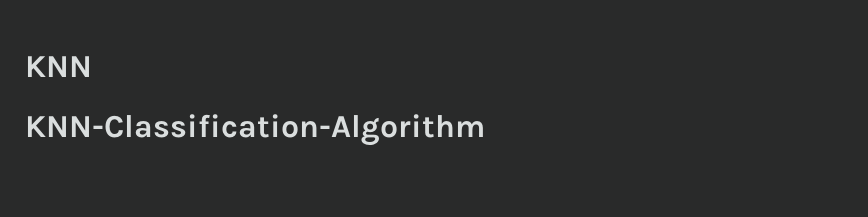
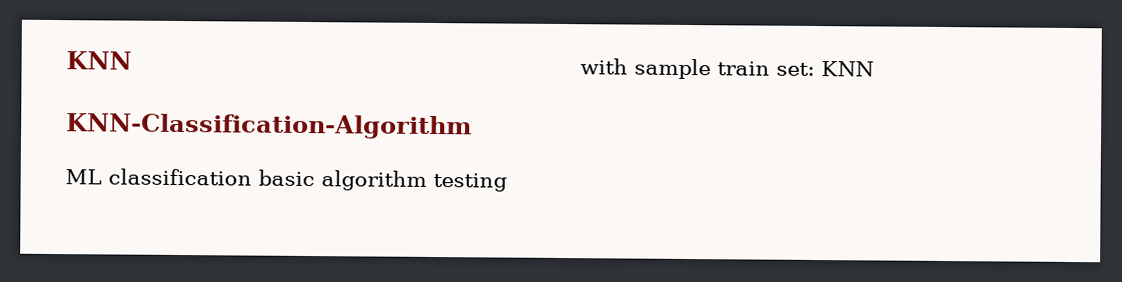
+ ML classification basic algorithm testing with sample train set: KNN

